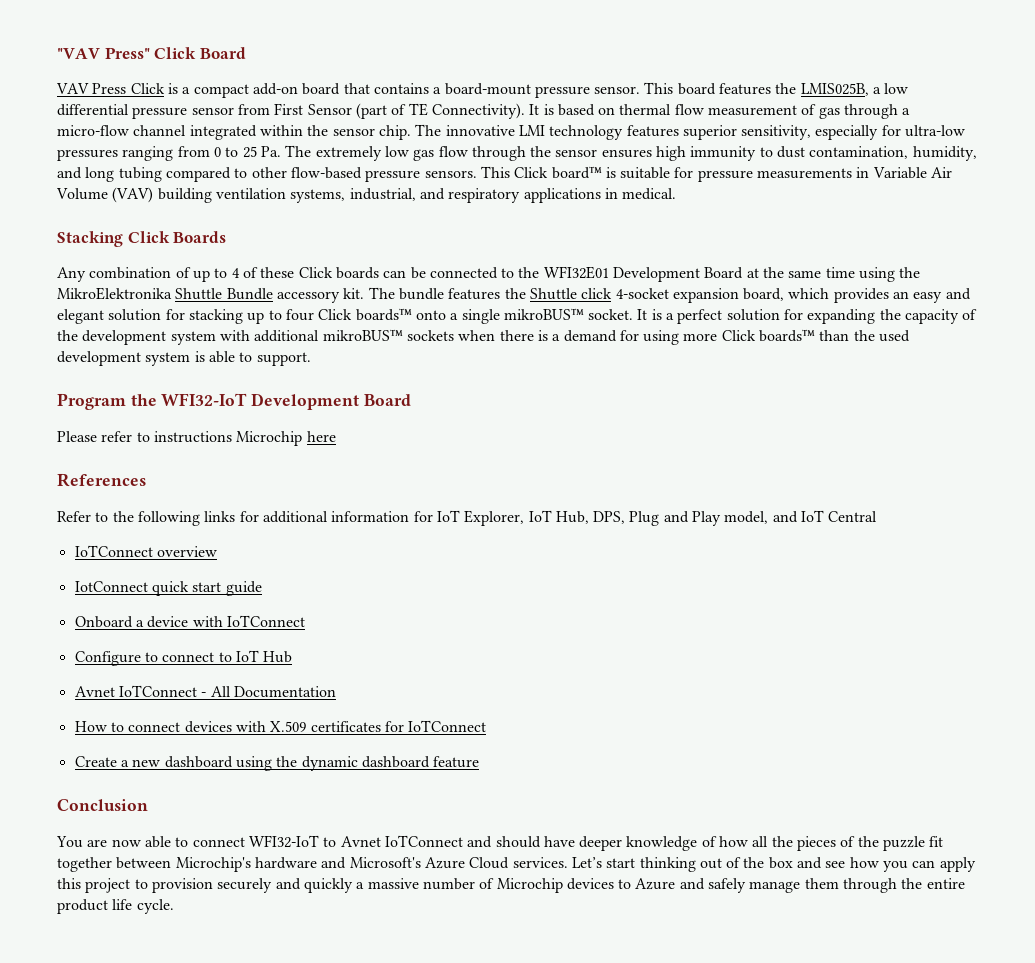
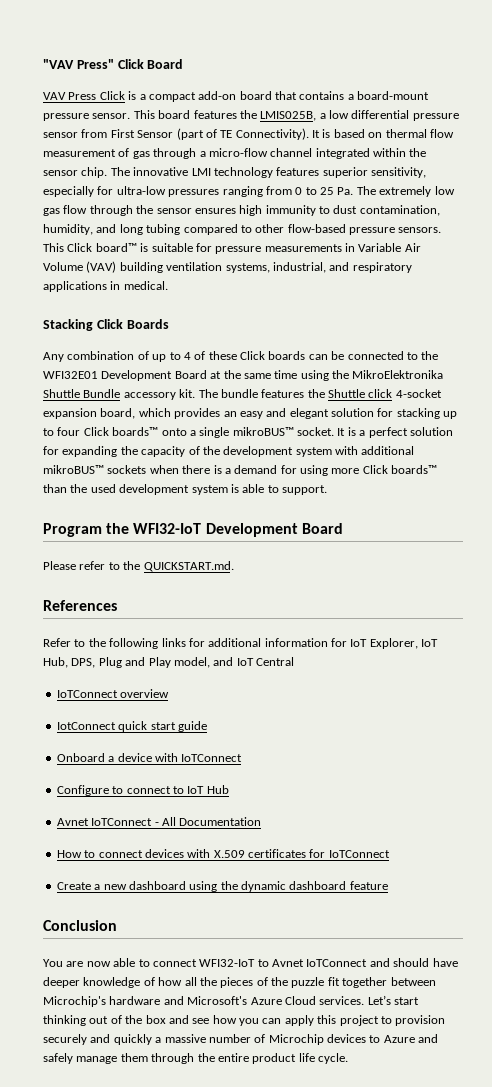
- Please refer to instructions Microchip here
+ Please refer to the QUICKSTART.md.

